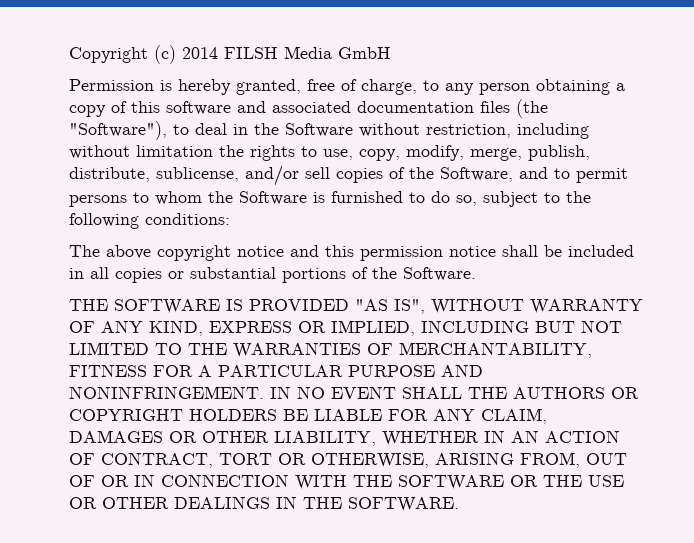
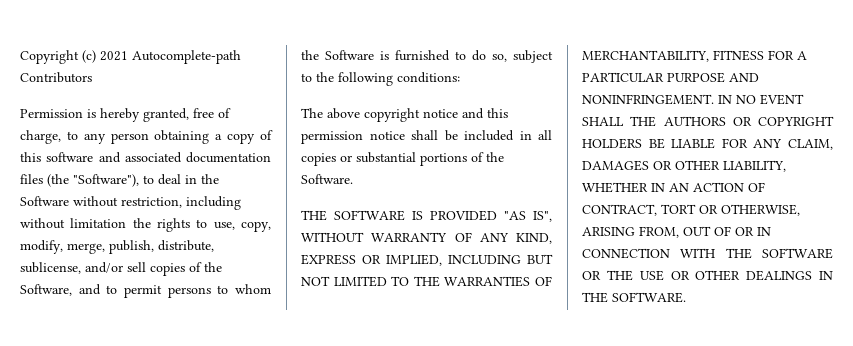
- Copyright (c) 2014 FILSH Media GmbH
+ Copyright (c) 2021 Autocomplete-path Contributors

